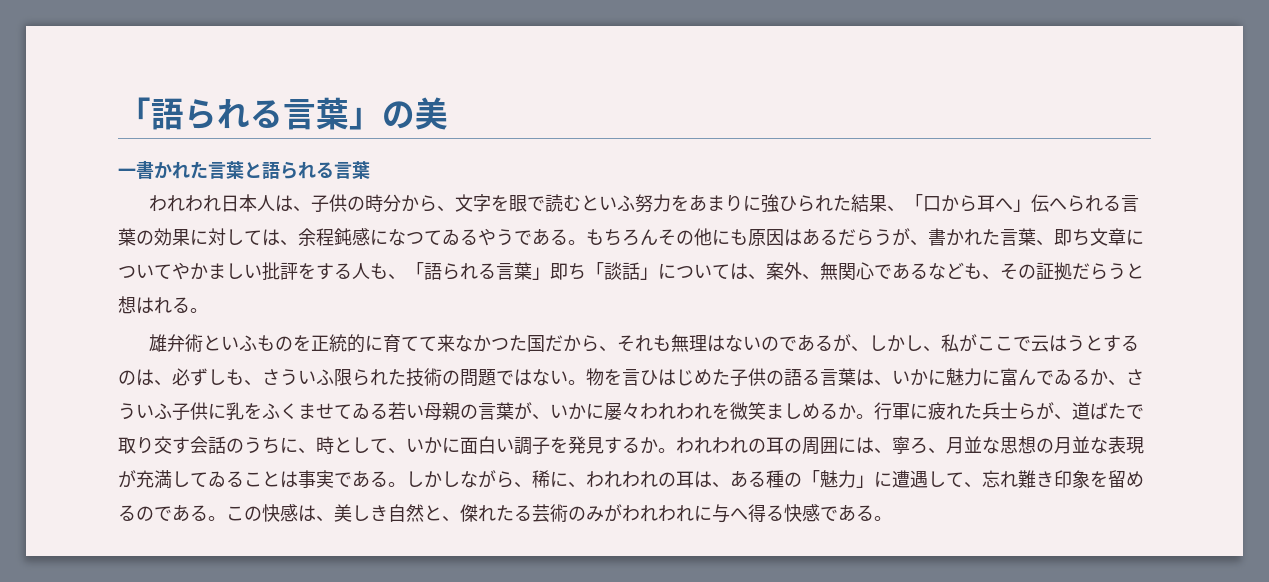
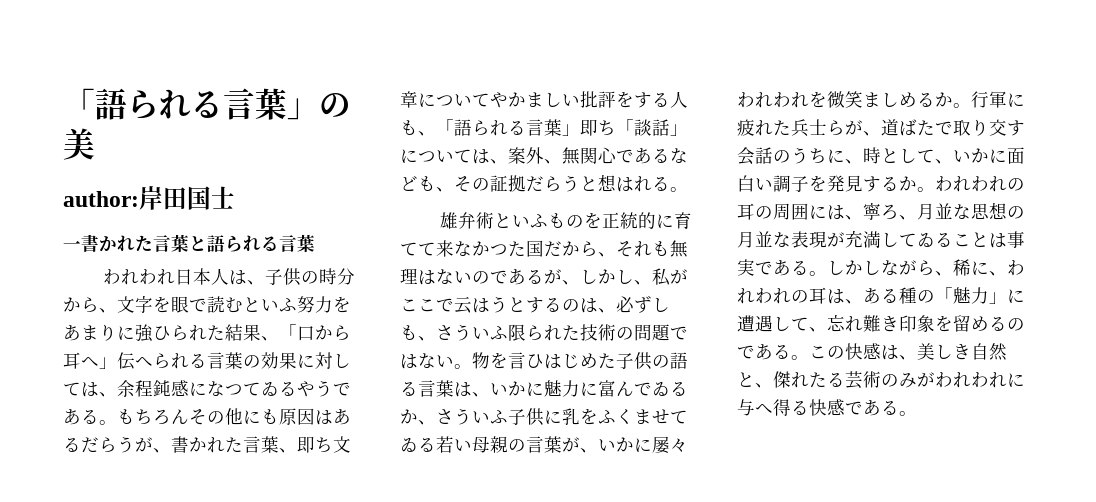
+ author:岸田国士

